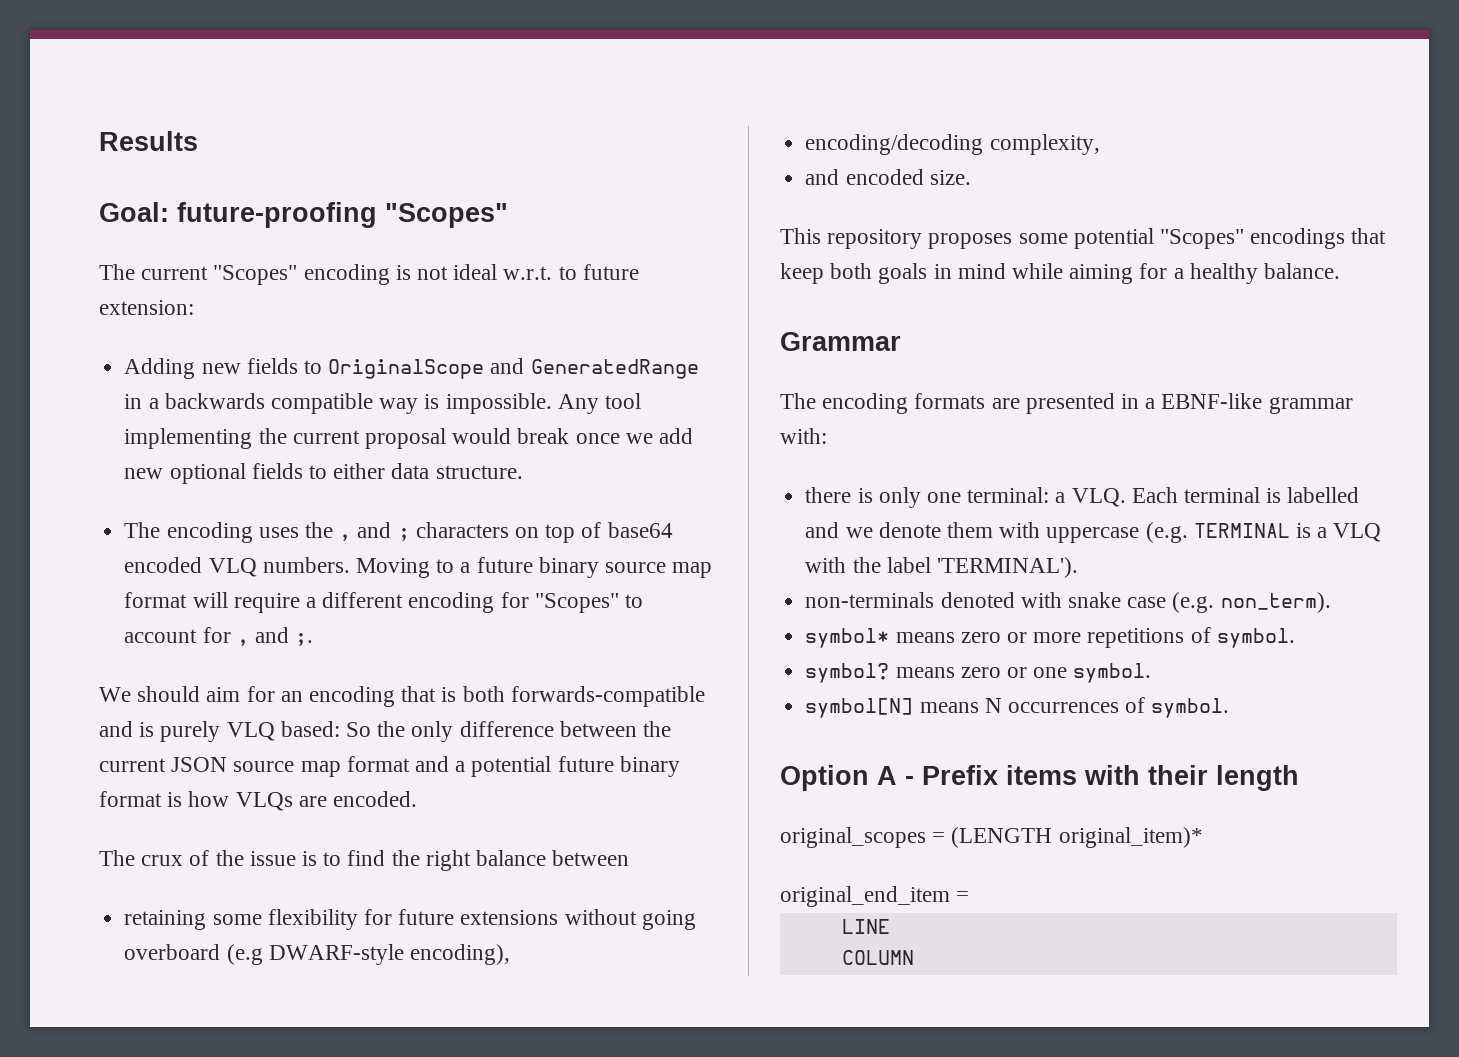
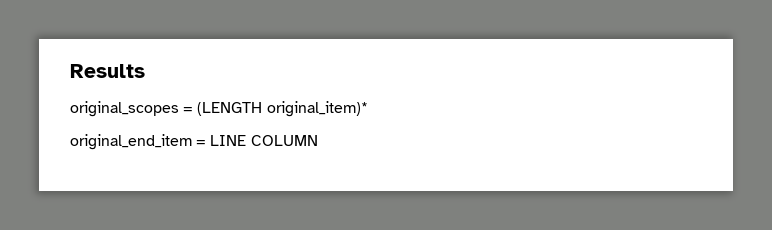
- Goal: future-proofing "Scopes"
- The current "Scopes" encoding is not ideal w.r.t. to future extension:
- Adding new fields to OriginalScope and GeneratedRange in a backwards compatible way is impossible. Any tool implementing the current proposal would break once we add new optional fields to either data structure.
- The encoding uses the , and ; characters on top of base64 encoded VLQ numbers. Moving to a future binary source map format will require a different encoding for "Scopes" to account for , and ;.
- We should aim for an encoding that is both forwards-compatible and is purely VLQ based: So the only difference between the current JSON source map format and a potential future binary format is how VLQs are encoded.
- The crux of the issue is to find the right balance between
- retaining some flexibility for future extensions without going overboard (e.g DWARF-style encoding),
- encoding/decoding complexity,
- and encoded size.
- This repository proposes some potential "Scopes" encodings that keep both goals in mind while aiming for a healthy balance.
- Grammar
- The encoding formats are presented in a EBNF-like grammar with:
- there is only one terminal: a VLQ. Each terminal is labelled and we denote them with uppercase (e.g. TERMINAL is a VLQ with the label 'TERMINAL').
- non-terminals denoted with snake case (e.g. non_term).
- symbol* means zero or more repetitions of symbol.
- symbol? means zero or one symbol.
- symbol[N] means N occurrences of symbol.
- Option A - Prefix items with their length
- original_end_item =
- LINE
- COLUMN
+ original_end_item = LINE COLUMN

